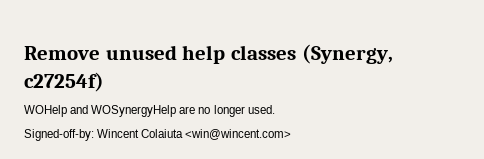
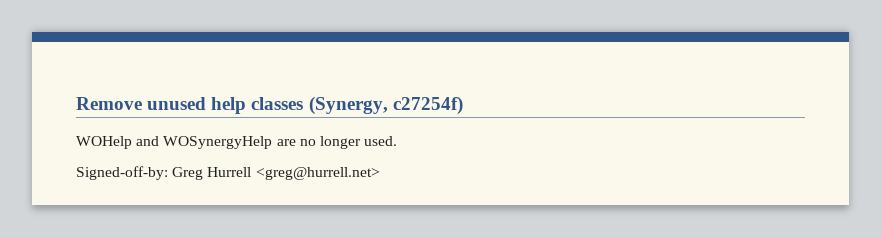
- Signed-off-by: Wincent Colaiuta <win@wincent.com>
+ Signed-off-by: Greg Hurrell <greg@hurrell.net>

